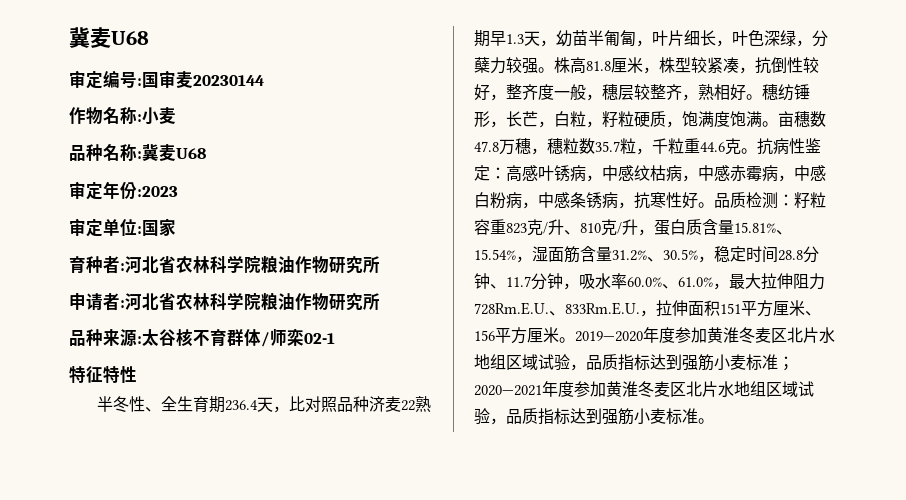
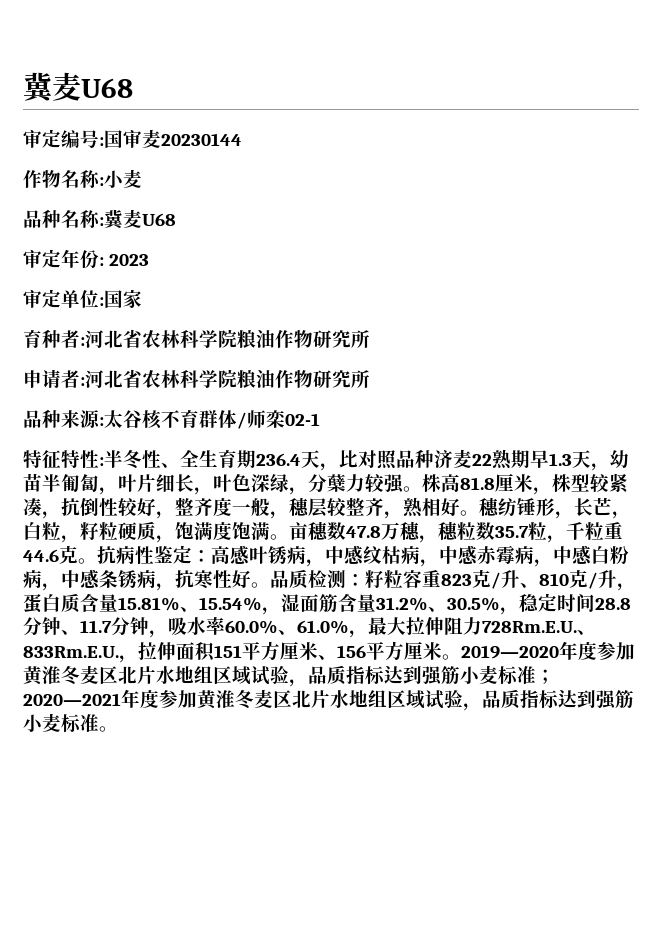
- 审定年份:2023
+ 审定年份: 2023
- 特征特性
- 半冬性、全生育期236.4天，比对照品种济麦22熟期早1.3天，幼苗半匍匐，叶片细长，叶色深绿，分蘖力较强。
+ 特征特性:半冬性、全生育期236.4天，比对照品种济麦22熟期早1.3天，幼苗半匍匐，叶片细长，叶色深绿，分蘖力较强。

